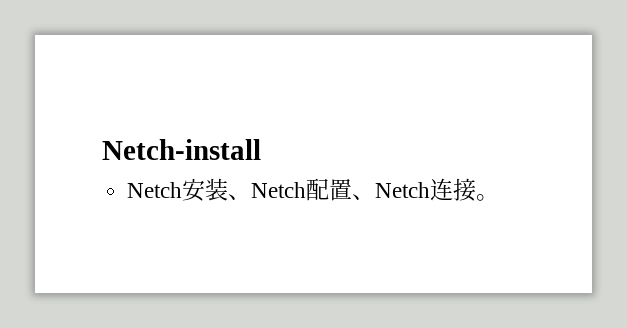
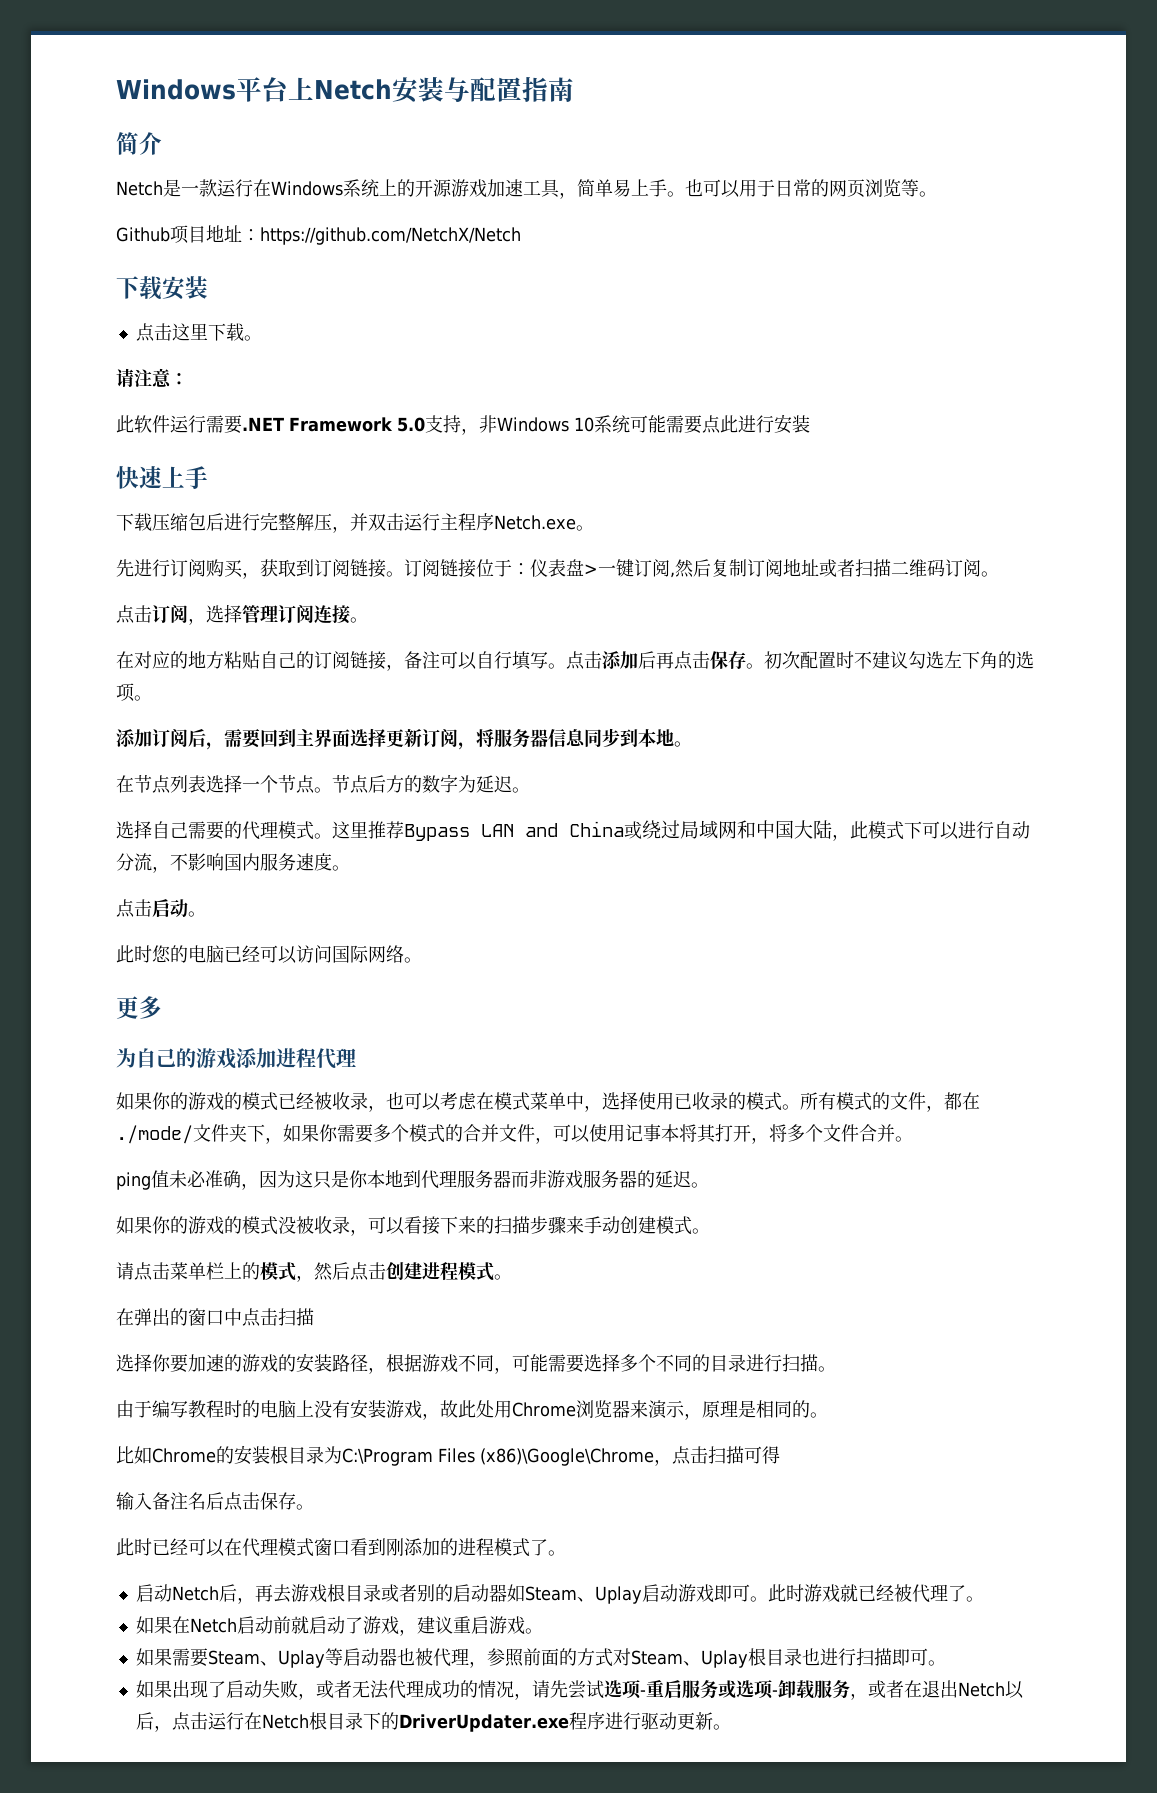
- Netch-install
- Netch安装、Netch配置、Netch连接。
+ Windows平台上Netch安装与配置指南
+ 简介
+ Netch是一款运行在Windows系统上的开源游戏加速工具，简单易上手。也可以用于日常的网页浏览等。
+ Github项目地址：https://github.com/NetchX/Netch
+ 下载安装
+ 点击这里下载。
+ 请注意：
+ 此软件运行需要.NET Framework 5.0支持，非Windows 10系统可能需要点此进行安装
+ 快速上手
+ 下载压缩包后进行完整解压，并双击运行主程序Netch.exe。
+ 先进行订阅购买，获取到订阅链接。订阅链接位于：仪表盘>一键订阅,然后复制订阅地址或者扫描二维码订阅。
+ 点击订阅，选择管理订阅连接。
+ 在对应的地方粘贴自己的订阅链接，备注可以自行填写。点击添加后再点击保存。初次配置时不建议勾选左下角的选项。
+ 添加订阅后，需要回到主界面选择更新订阅，将服务器信息同步到本地。
+ 在节点列表选择一个节点。节点后方的数字为延迟。
+ 选择自己需要的代理模式。这里推荐Bypass LAN and China或绕过局域网和中国大陆，此模式下可以进行自动分流，不影响国内服务速度。
+ 点击启动。
+ 此时您的电脑已经可以访问国际网络。
+ 更多
+ 为自己的游戏添加进程代理
+ 如果你的游戏的模式已经被收录，也可以考虑在模式菜单中，选择使用已收录的模式。所有模式的文件，都在./mode/文件夹下，如果你需要多个模式的合并文件，可以使用记事本将其打开，将多个文件合并。
+ ping值未必准确，因为这只是你本地到代理服务器而非游戏服务器的延迟。
+ 如果你的游戏的模式没被收录，可以看接下来的扫描步骤来手动创建模式。
+ 请点击菜单栏上的模式，然后点击创建进程模式。
+ 在弹出的窗口中点击扫描
+ 选择你要加速的游戏的安装路径，根据游戏不同，可能需要选择多个不同的目录进行扫描。
+ 由于编写教程时的电脑上没有安装游戏，故此处用Chrome浏览器来演示，原理是相同的。
+ 比如Chrome的安装根目录为C:\Program Files (x86)\Google\Chrome，点击扫描可得
+ 输入备注名后点击保存。
+ 此时已经可以在代理模式窗口看到刚添加的进程模式了。
+ 启动Netch后，再去游戏根目录或者别的启动器如Steam、Uplay启动游戏即可。此时游戏就已经被代理了。
+ 如果在Netch启动前就启动了游戏，建议重启游戏。
+ 如果需要Steam、Uplay等启动器也被代理，参照前面的方式对Steam、Uplay根目录也进行扫描即可。
+ 如果出现了启动失败，或者无法代理成功的情况，请先尝试选项-重启服务或选项-卸载服务，或者在退出Netch以后，点击运行在Netch根目录下的DriverUpdater.exe程序进行驱动更新。

